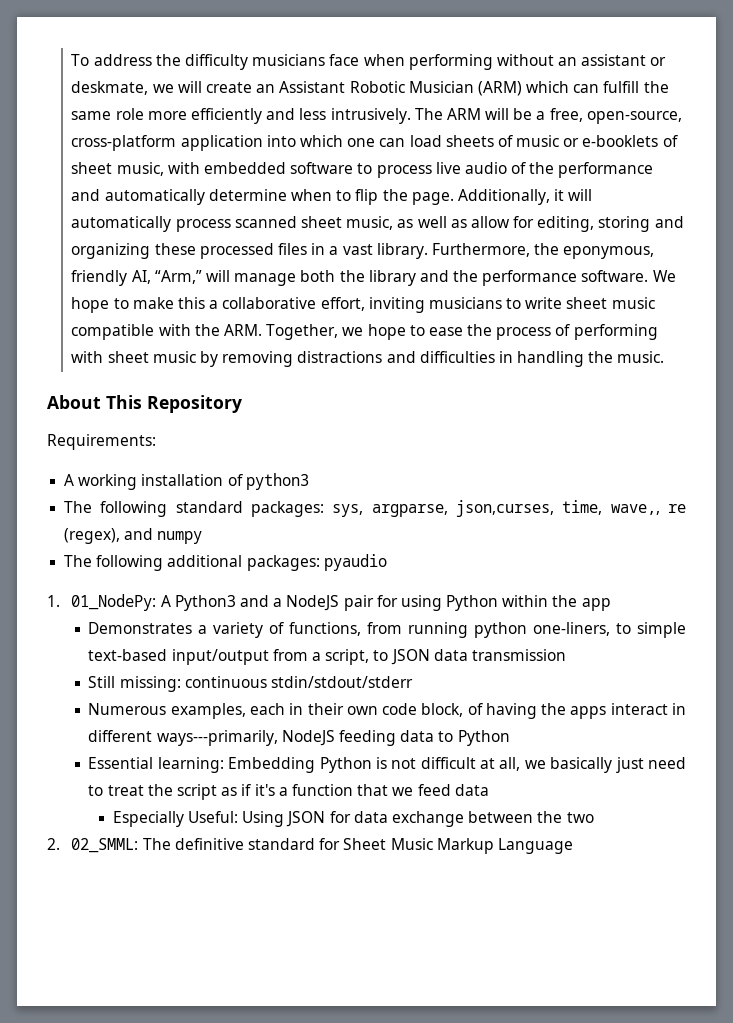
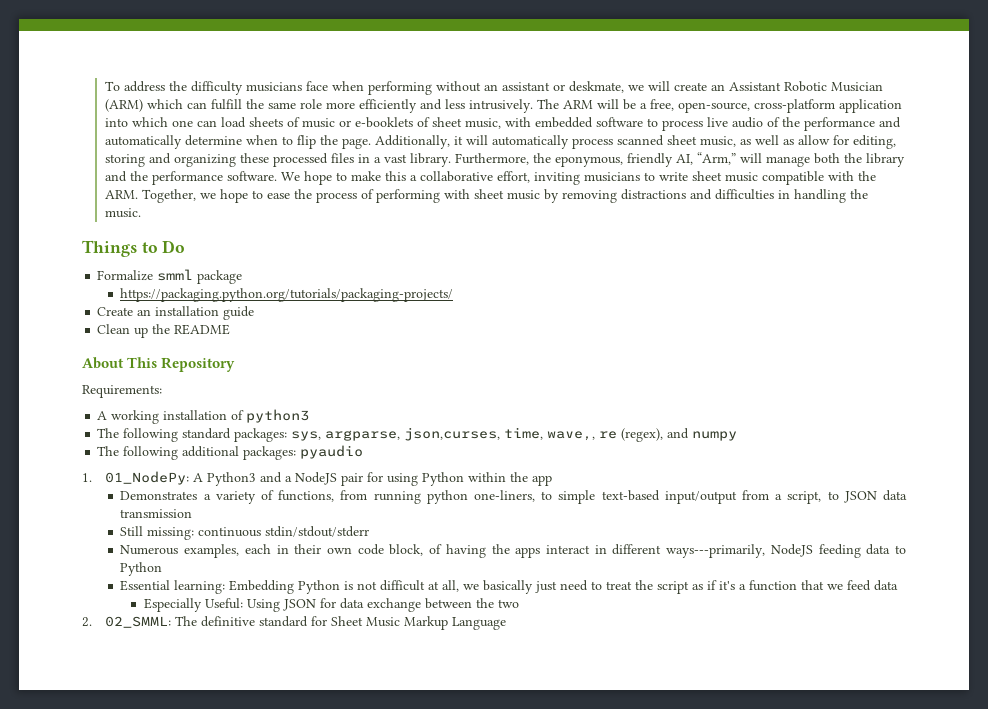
+ Things to Do
+ Formalize smml package
+ https://packaging.python.org/tutorials/packaging-projects/
+ Create an installation guide
+ Clean up the README

